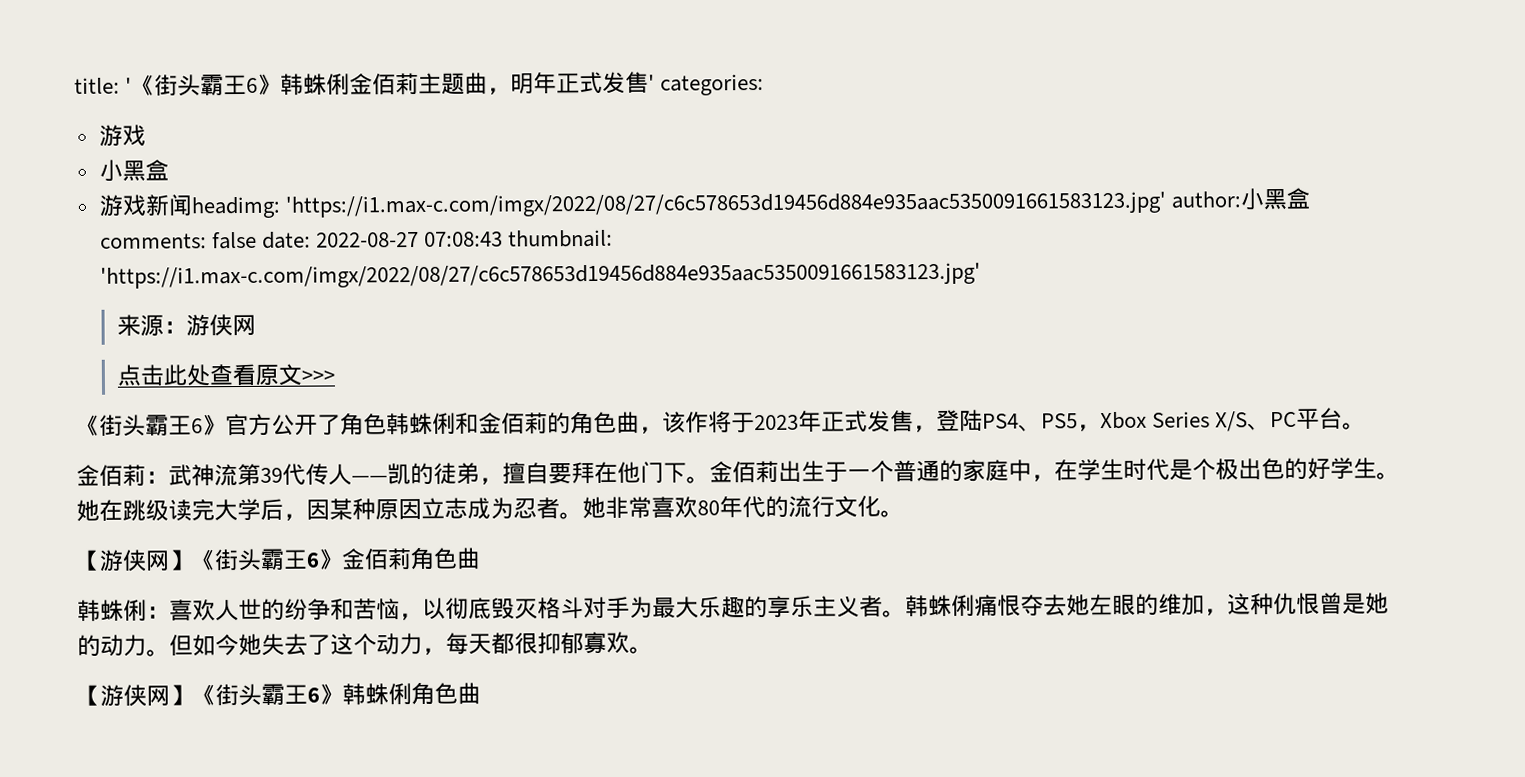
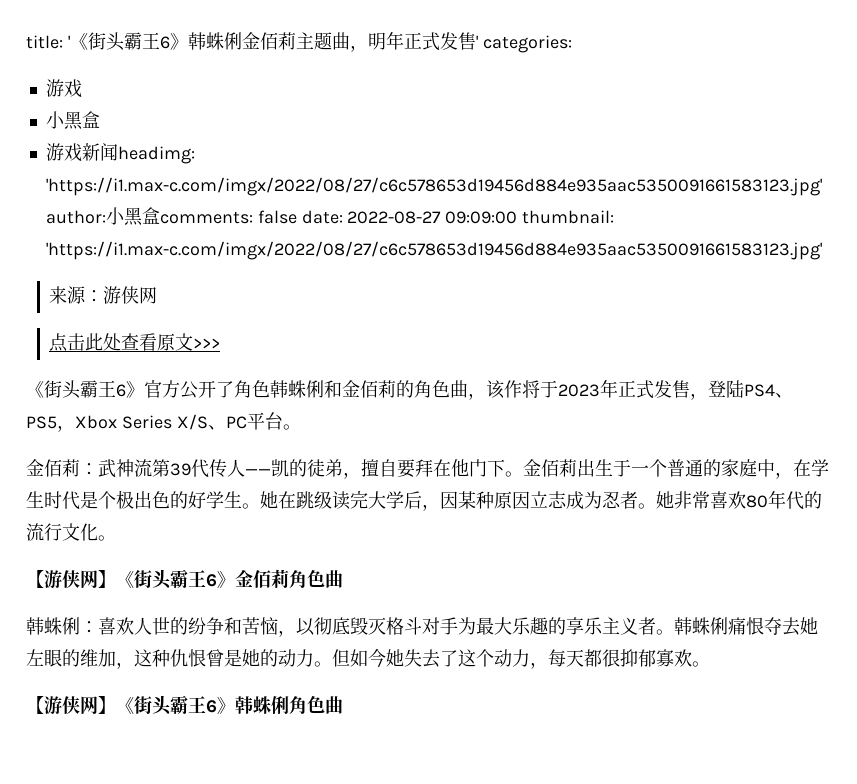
- 游戏新闻headimg: 'https://i1.max-c.com/imgx/2022/08/27/c6c578653d19456d884e935aac5350091661583123.jpg' author:小黑盒comments: false date: 2022-08-27 07:08:43 thumbnail: 'https://i1.max-c.com/imgx/2022/08/27/c6c578653d19456d884e935aac5350091661583123.jpg'
+ 游戏新闻headimg: 'https://i1.max-c.com/imgx/2022/08/27/c6c578653d19456d884e935aac5350091661583123.jpg' author:小黑盒comments: false date: 2022-08-27 09:09:00 thumbnail: 'https://i1.max-c.com/imgx/2022/08/27/c6c578653d19456d884e935aac5350091661583123.jpg'

